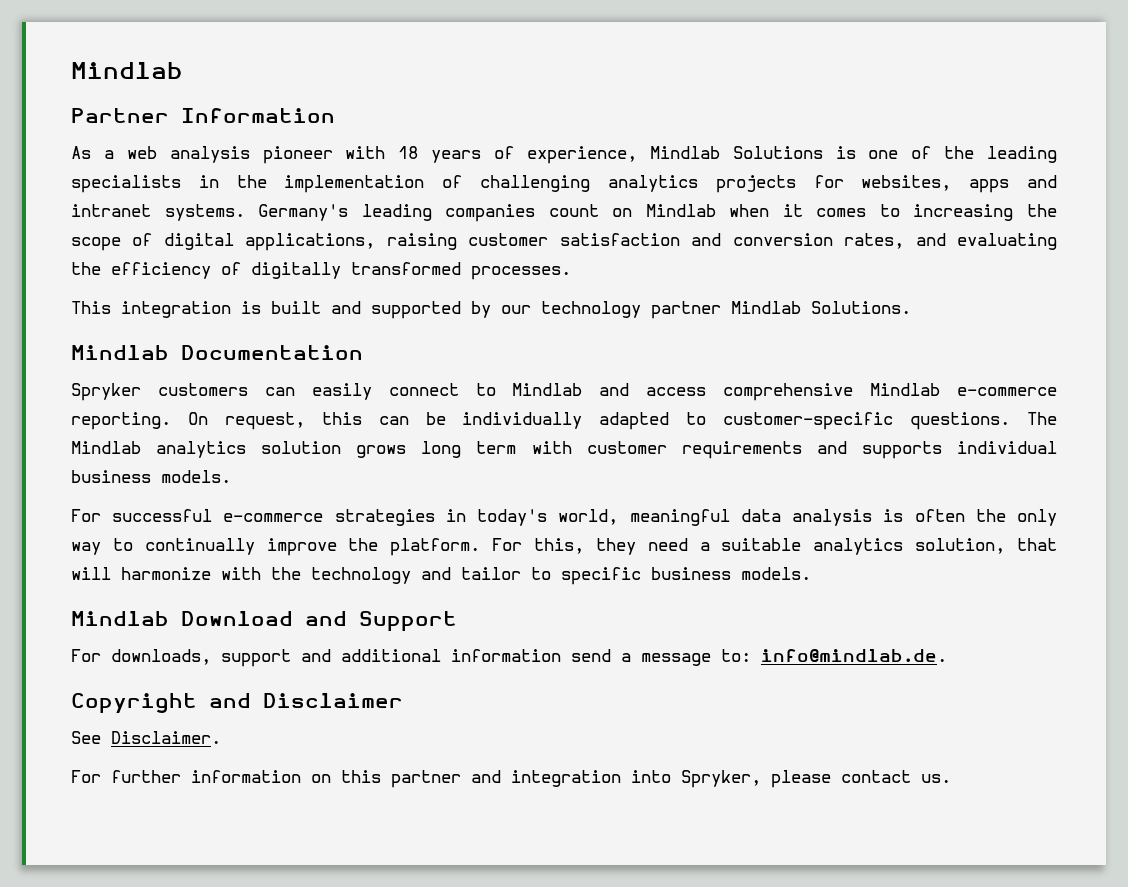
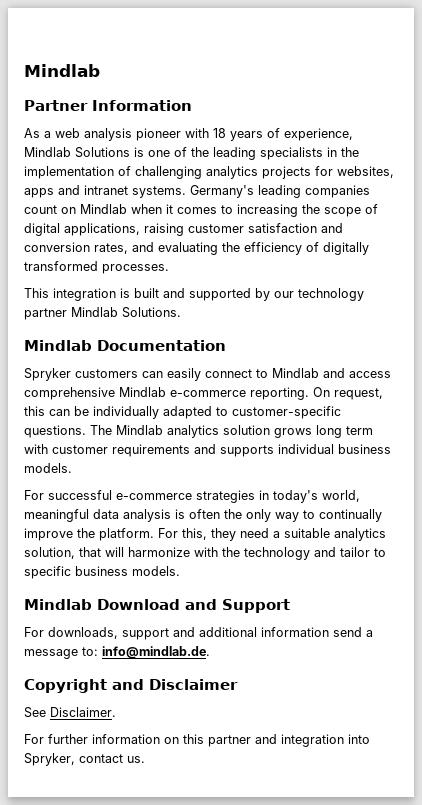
- For further information on this partner and integration into Spryker, please contact us.
+ For further information on this partner and integration into Spryker, contact us.

